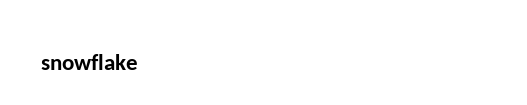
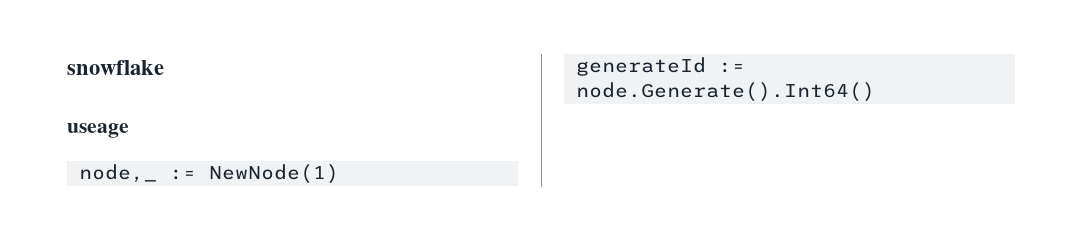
+ useage
+ node,_ := NewNode(1)
+ generateId := node.Generate().Int64()

